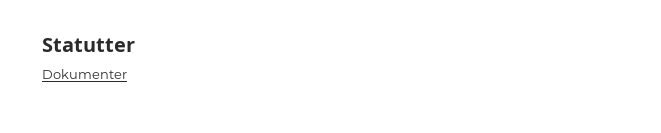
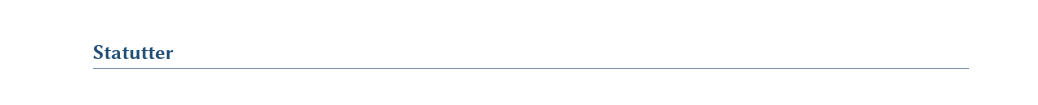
- Dokumenter

